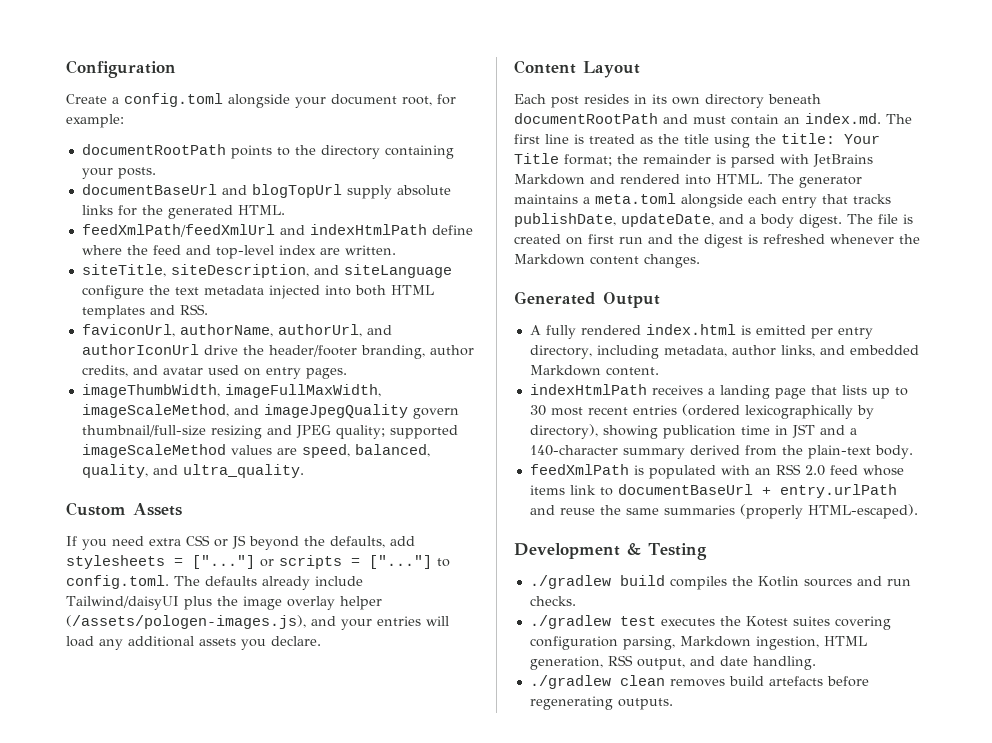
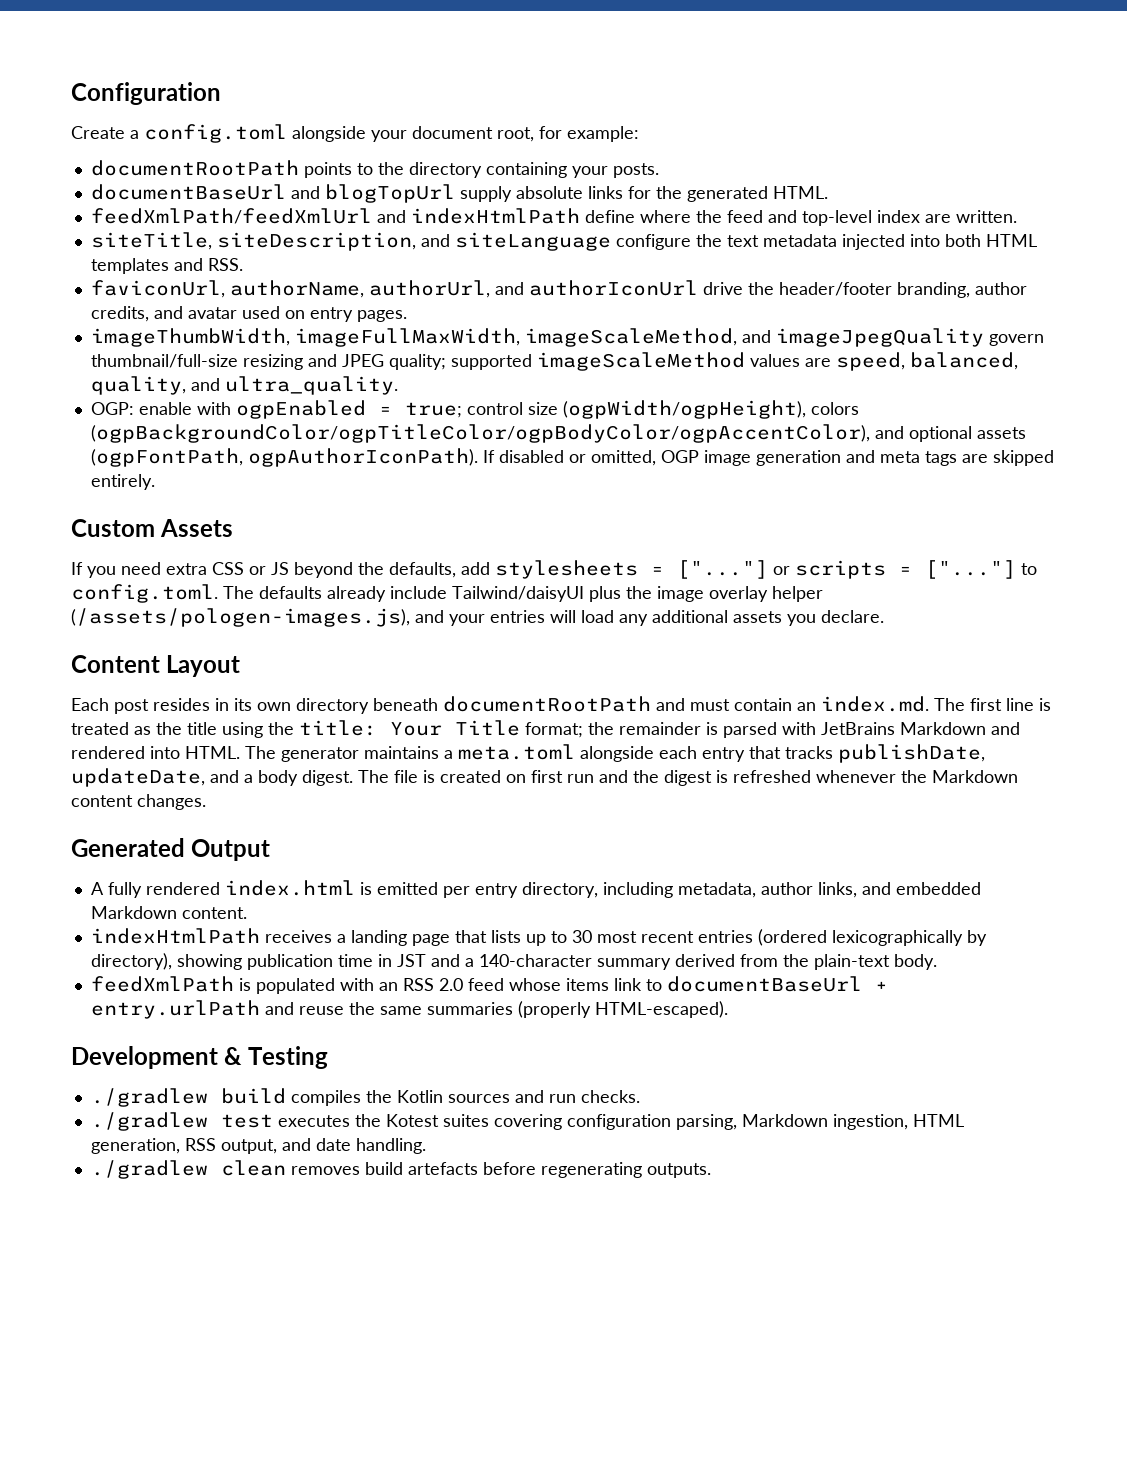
+ OGP: enable with ogpEnabled = true; control size (ogpWidth/ogpHeight), colors (ogpBackgroundColor/ogpTitleColor/ogpBodyColor/ogpAccentColor), and optional assets (ogpFontPath, ogpAuthorIconPath). If disabled or omitted, OGP image generation and meta tags are skipped entirely.

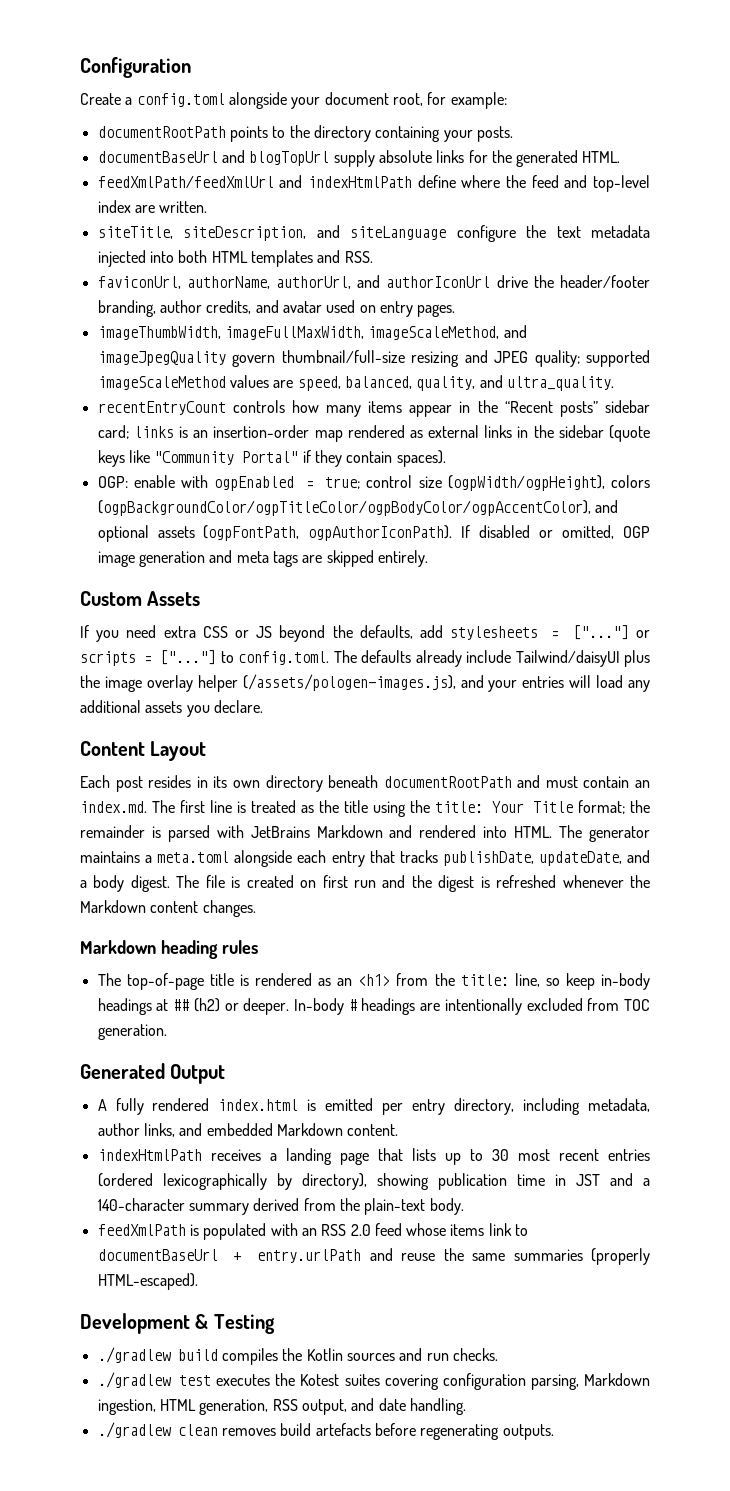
+ recentEntryCount controls how many items appear in the “Recent posts” sidebar card; links is an insertion-order map rendered as external links in the sidebar (quote keys like "Community Portal" if they contain spaces).
+ Markdown heading rules
+ The top-of-page title is rendered as an <h1> from the title: line, so keep in-body headings at ## (h2) or deeper. In-body # headings are intentionally excluded from TOC generation.

